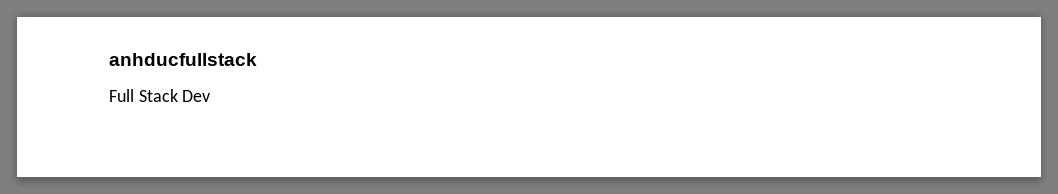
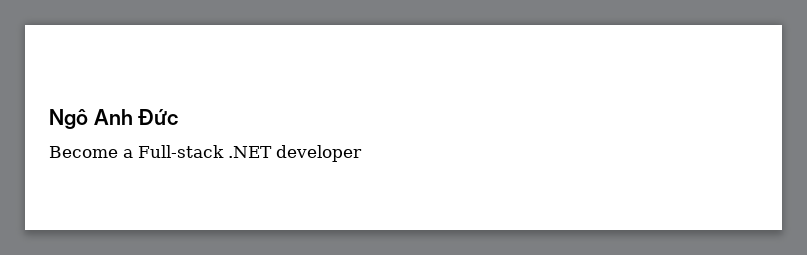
- anhducfullstack
- Full Stack Dev
+ Ngô Anh Đức
+ Become a Full-stack .NET developer

